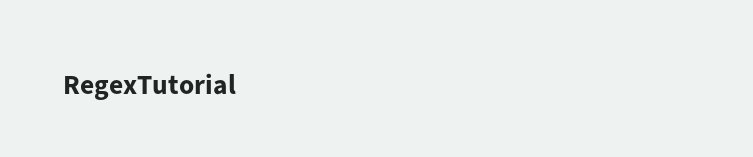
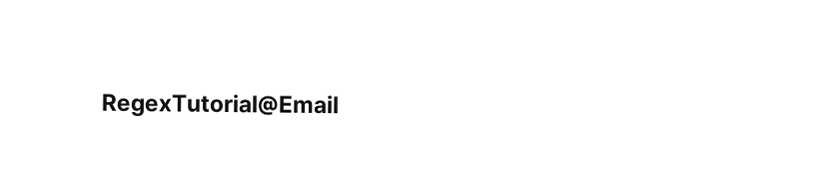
- RegexTutorial
+ RegexTutorial@Email

